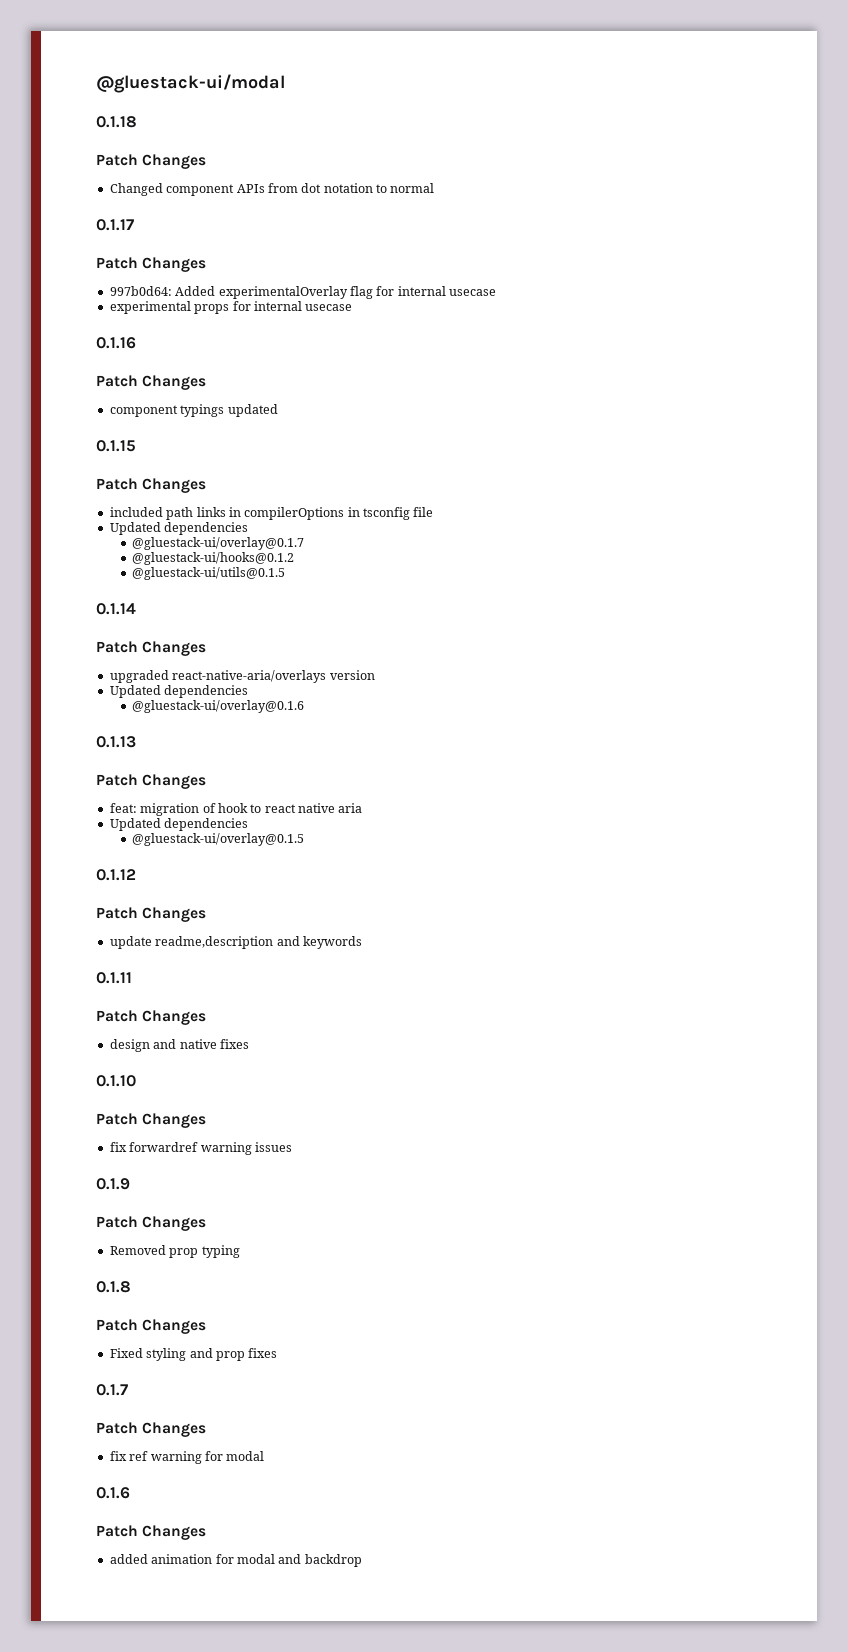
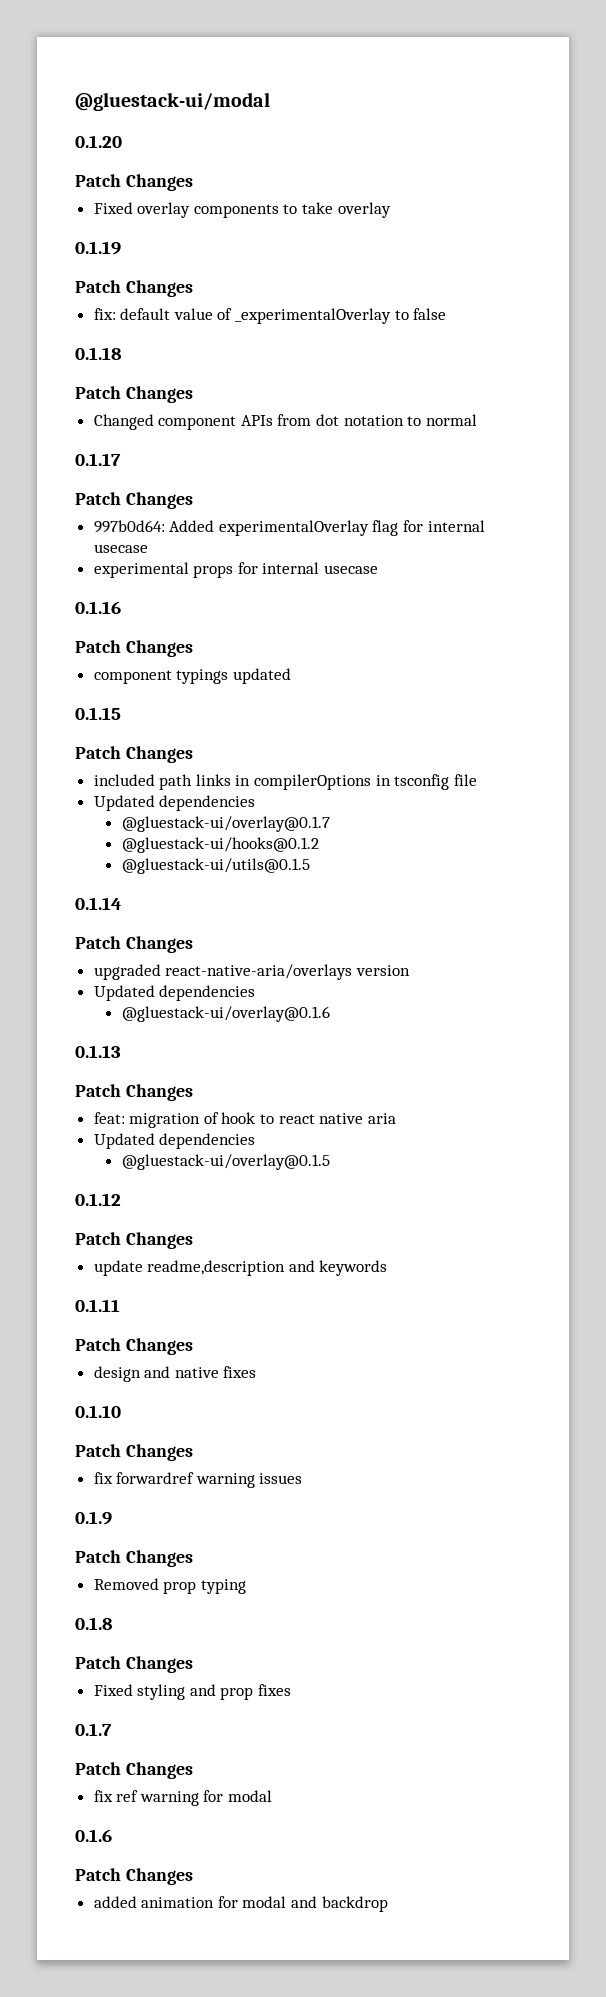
+ 0.1.20
+ Patch Changes
+ Fixed overlay components to take overlay
+ 0.1.19
+ Patch Changes
+ fix: default value of _experimentalOverlay to false

